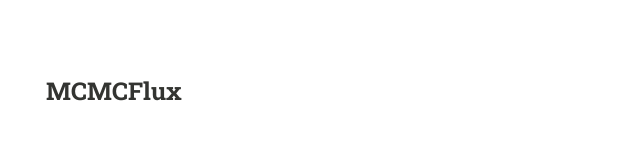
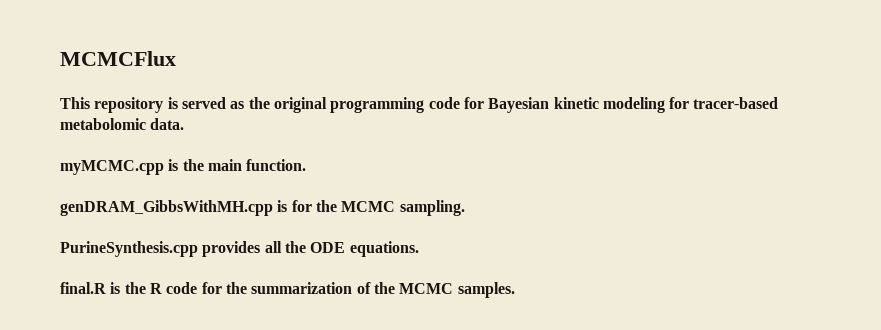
+ This repository is served as the original programming code for Bayesian kinetic modeling for tracer-based metabolomic data.
+ myMCMC.cpp is the main function.
+ genDRAM_GibbsWithMH.cpp is for the MCMC sampling.
+ PurineSynthesis.cpp provides all the ODE equations.
+ final.R is the R code for the summarization of the MCMC samples.

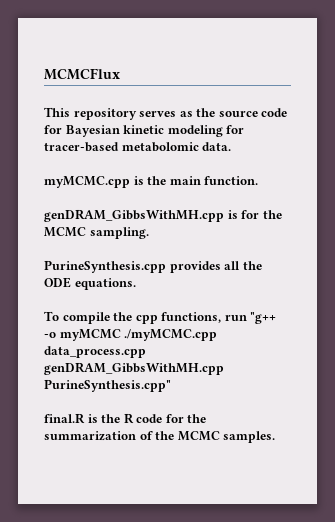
- This repository is served as the original programming code for Bayesian kinetic modeling for tracer-based metabolomic data.
+ This repository serves as the source code for Bayesian kinetic modeling for tracer-based metabolomic data.
+ To compile the cpp functions, run "g++ -o myMCMC ./myMCMC.cpp data_process.cpp genDRAM_GibbsWithMH.cpp PurineSynthesis.cpp"

